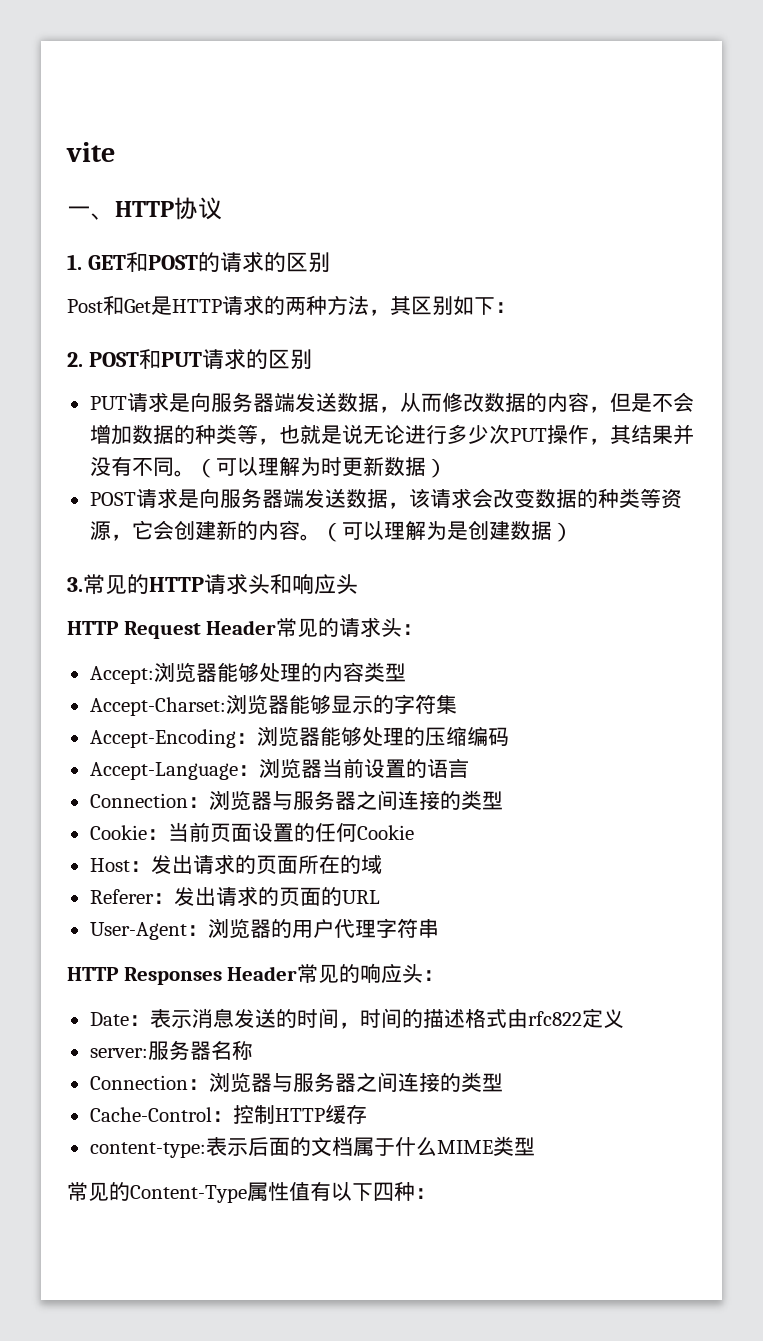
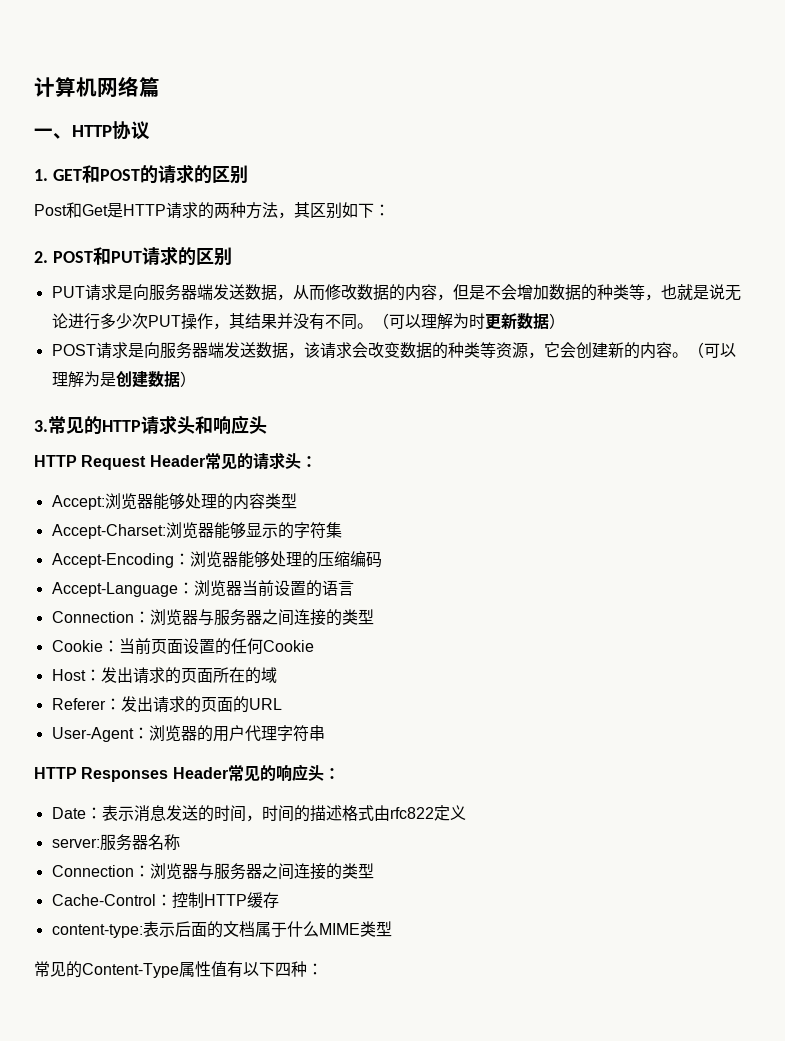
- vite
+ 计算机网络篇

